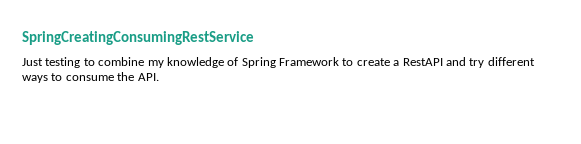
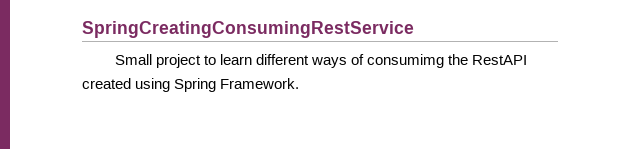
- Just testing to combine my knowledge of Spring Framework to create a RestAPI and try different ways to consume the API.
+ Small project to learn different ways of consumimg the RestAPI created using Spring Framework.

